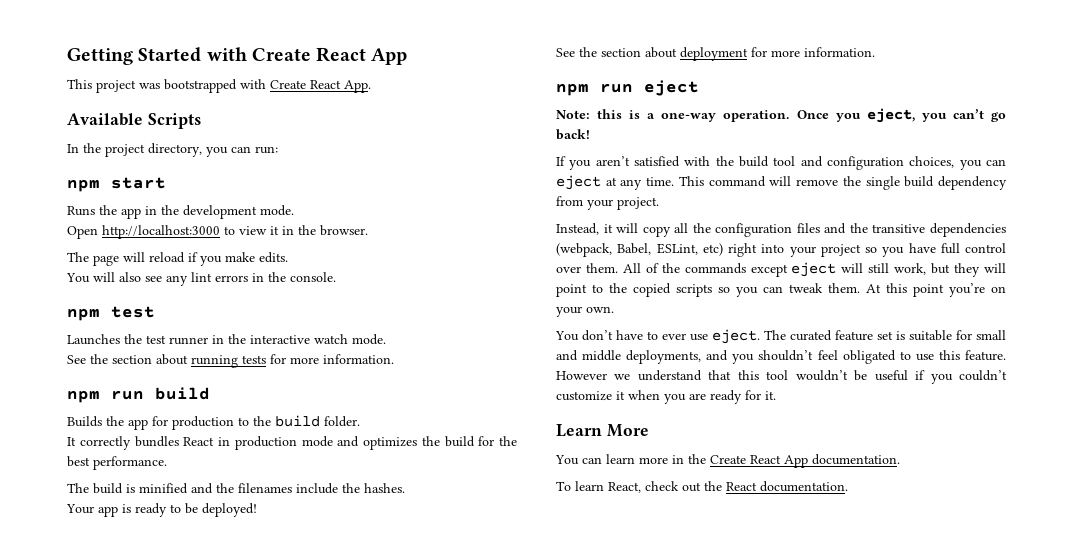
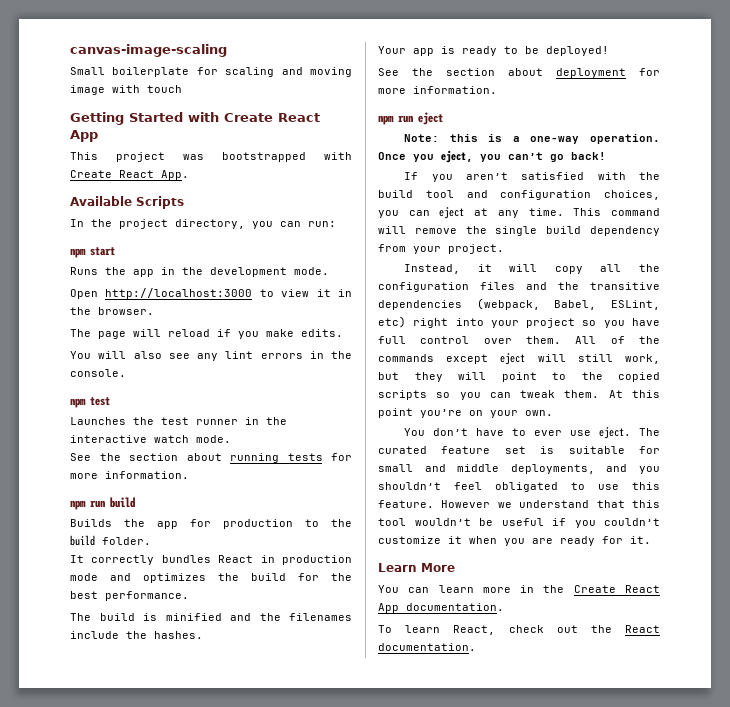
+ canvas-image-scaling
+ Small boilerplate for scaling and moving image with touch

